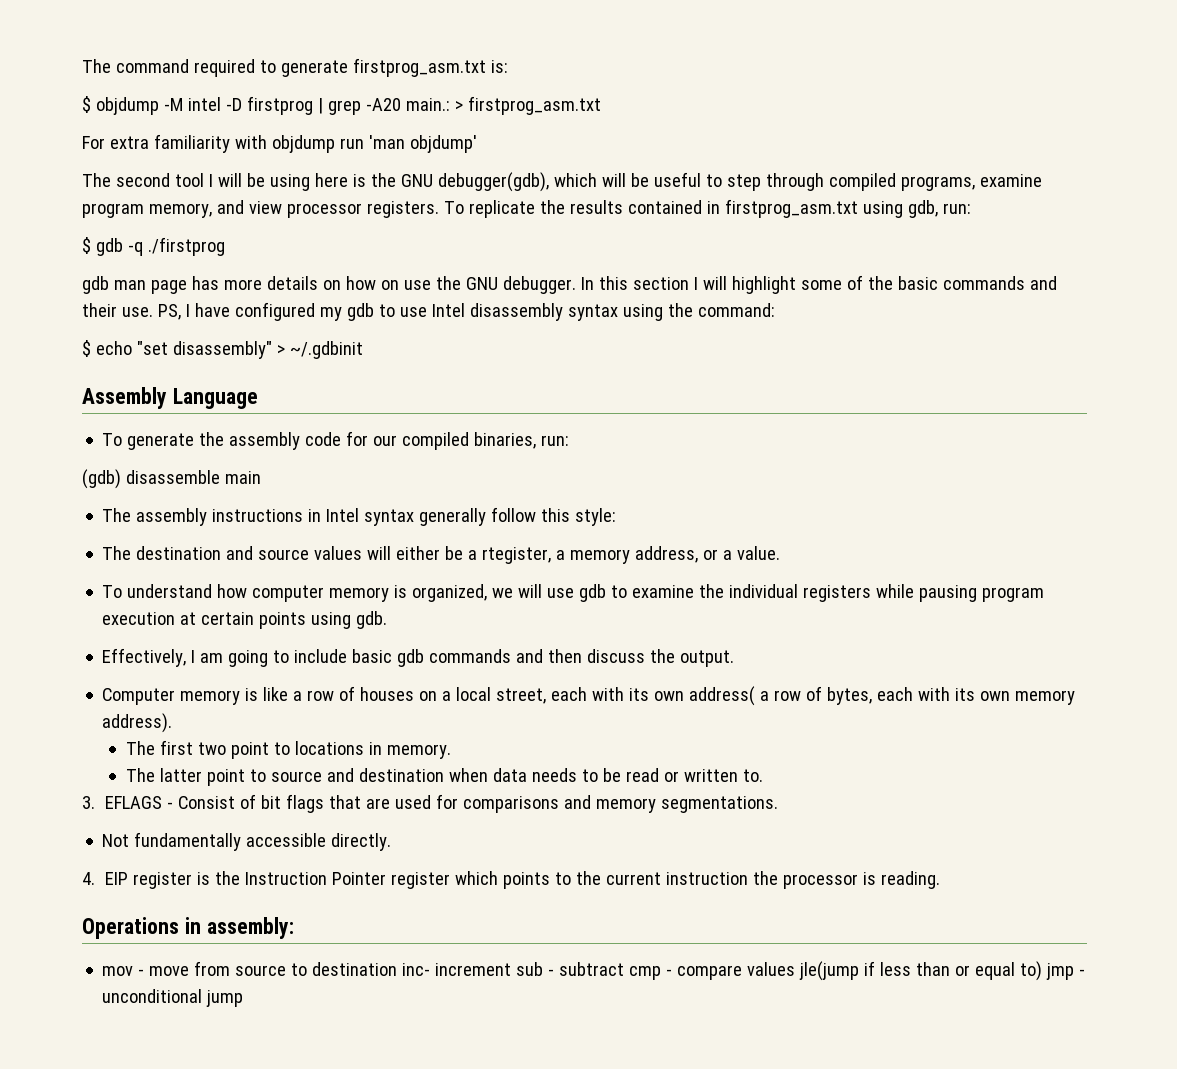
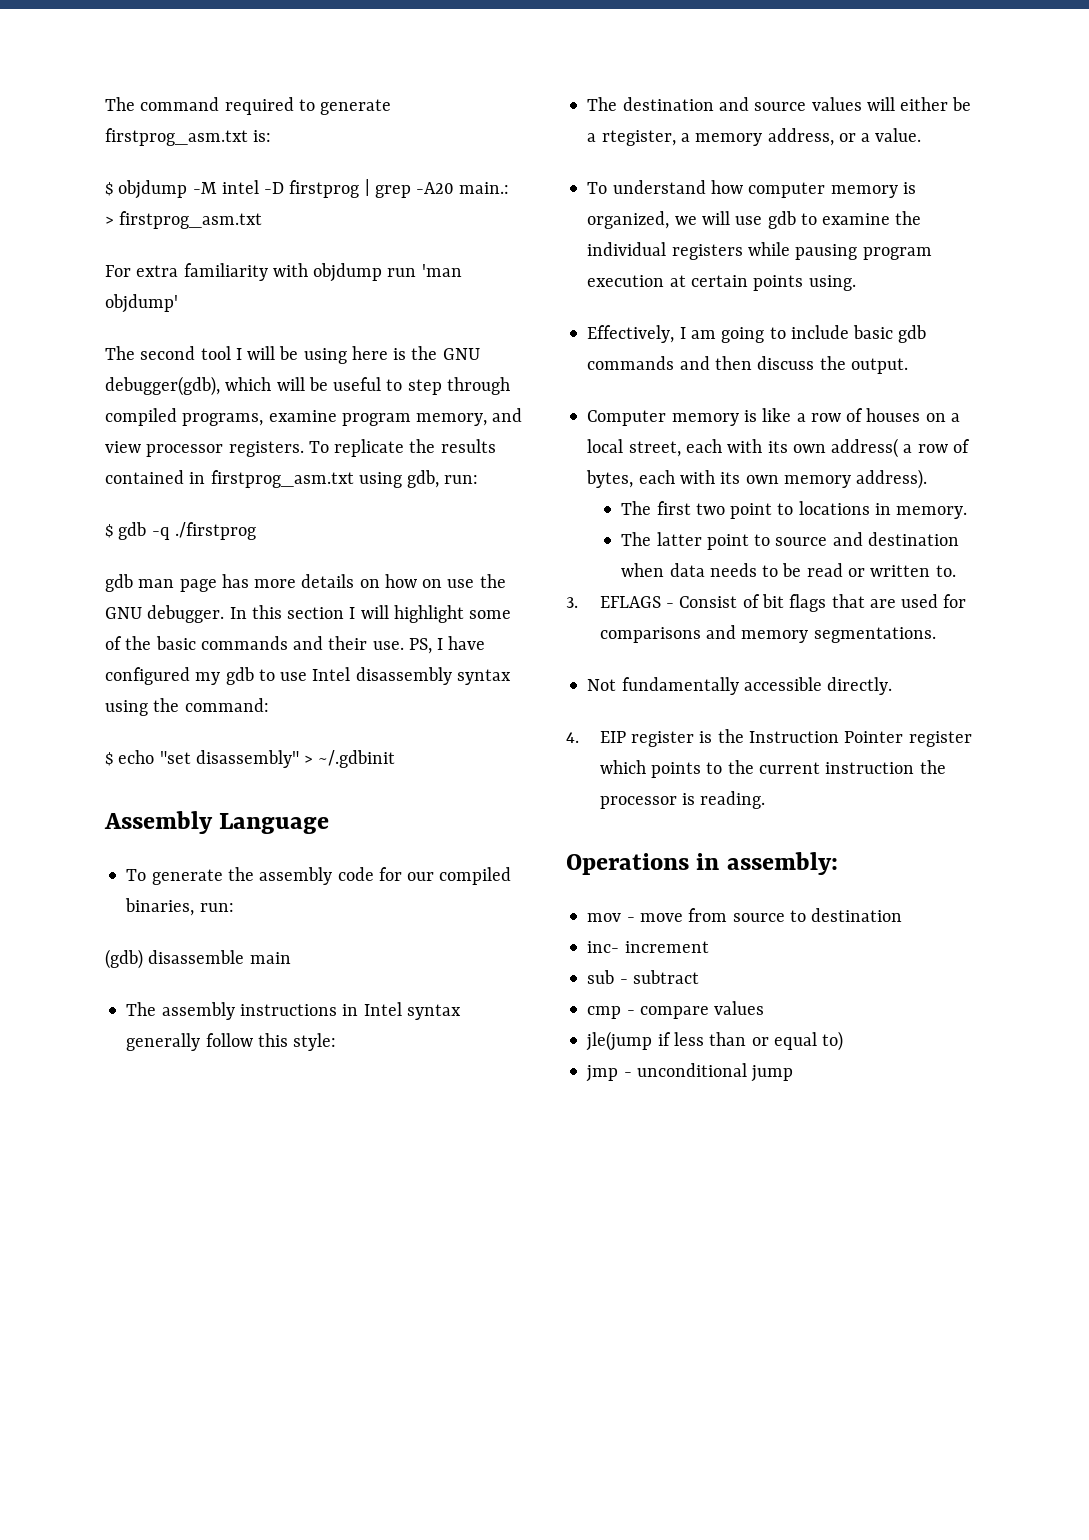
- To understand how computer memory is organized, we will use gdb to examine the individual registers while pausing program execution at certain points using gdb.
+ To understand how computer memory is organized, we will use gdb to examine the individual registers while pausing program execution at certain points using.
- mov - move from source to destination inc- increment sub - subtract cmp - compare values jle(jump if less than or equal to) jmp - unconditional jump
+ mov - move from source to destination
+ inc- increment
+ sub - subtract
+ cmp - compare values
+ jle(jump if less than or equal to)
+ jmp - unconditional jump

